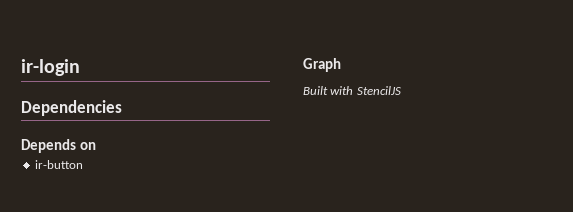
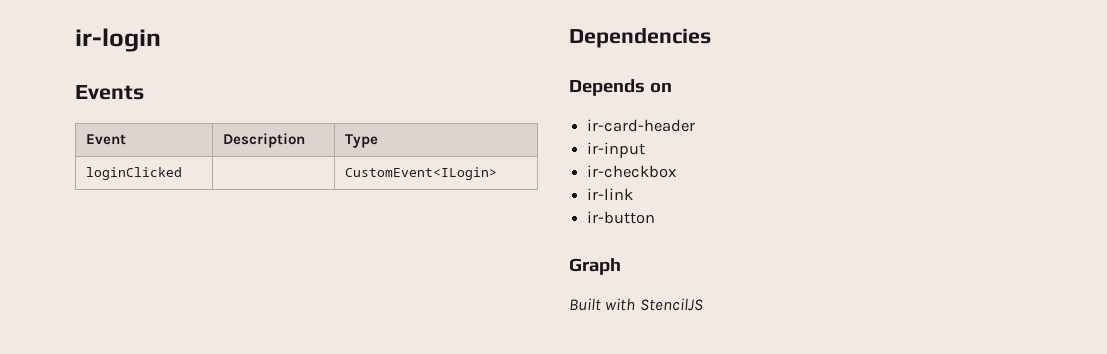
+ Events
+ Event | Description | Type
+ loginClicked | | CustomEvent<ILogin>
+ ir-card-header
+ ir-input
+ ir-checkbox
+ ir-link

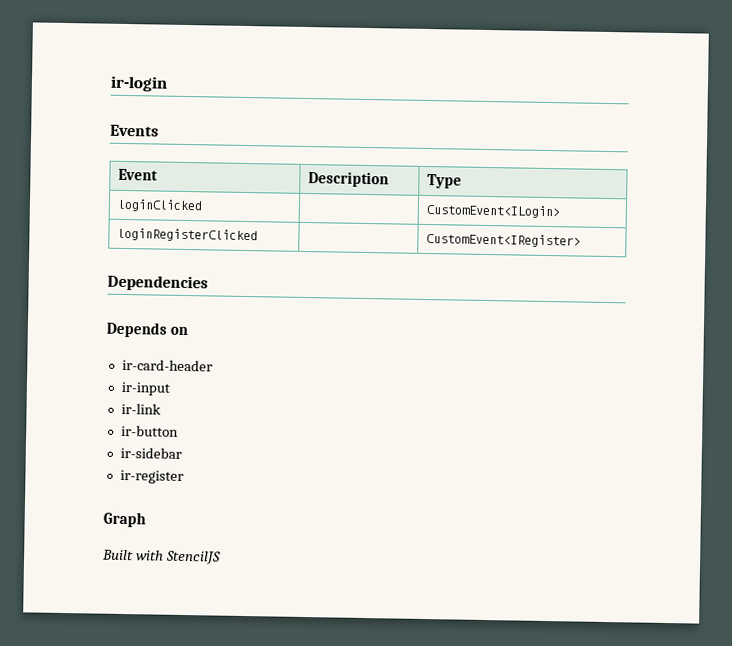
+ loginRegisterClicked | | CustomEvent<IRegister>
- ir-checkbox
+ ir-sidebar
+ ir-register

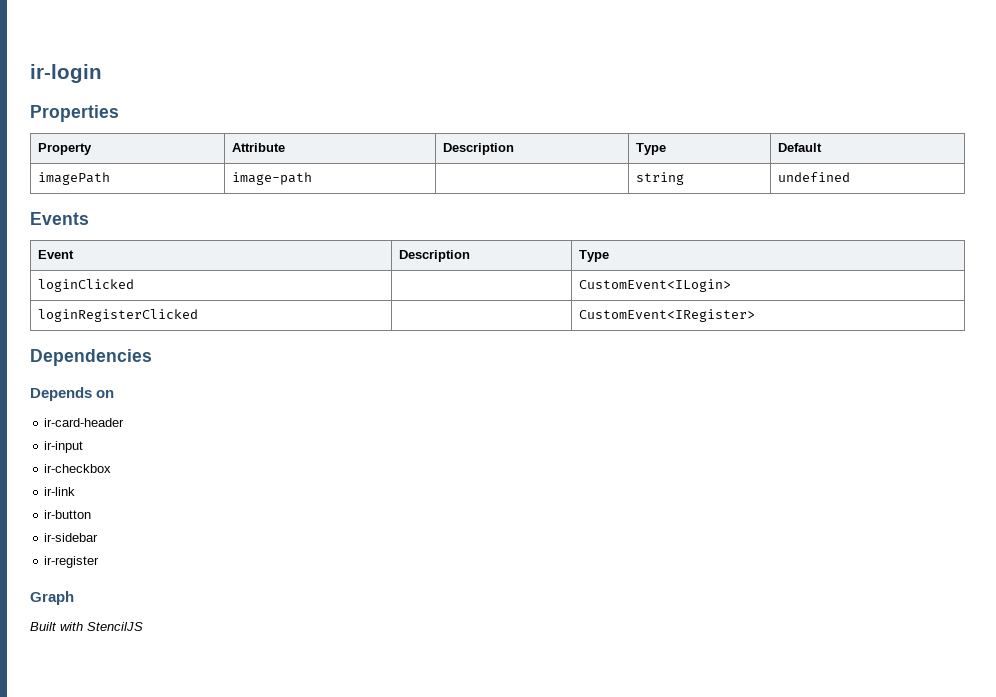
+ Properties
+ Property | Attribute | Description | Type | Default
+ imagePath | image-path | | string | undefined
+ ir-checkbox

